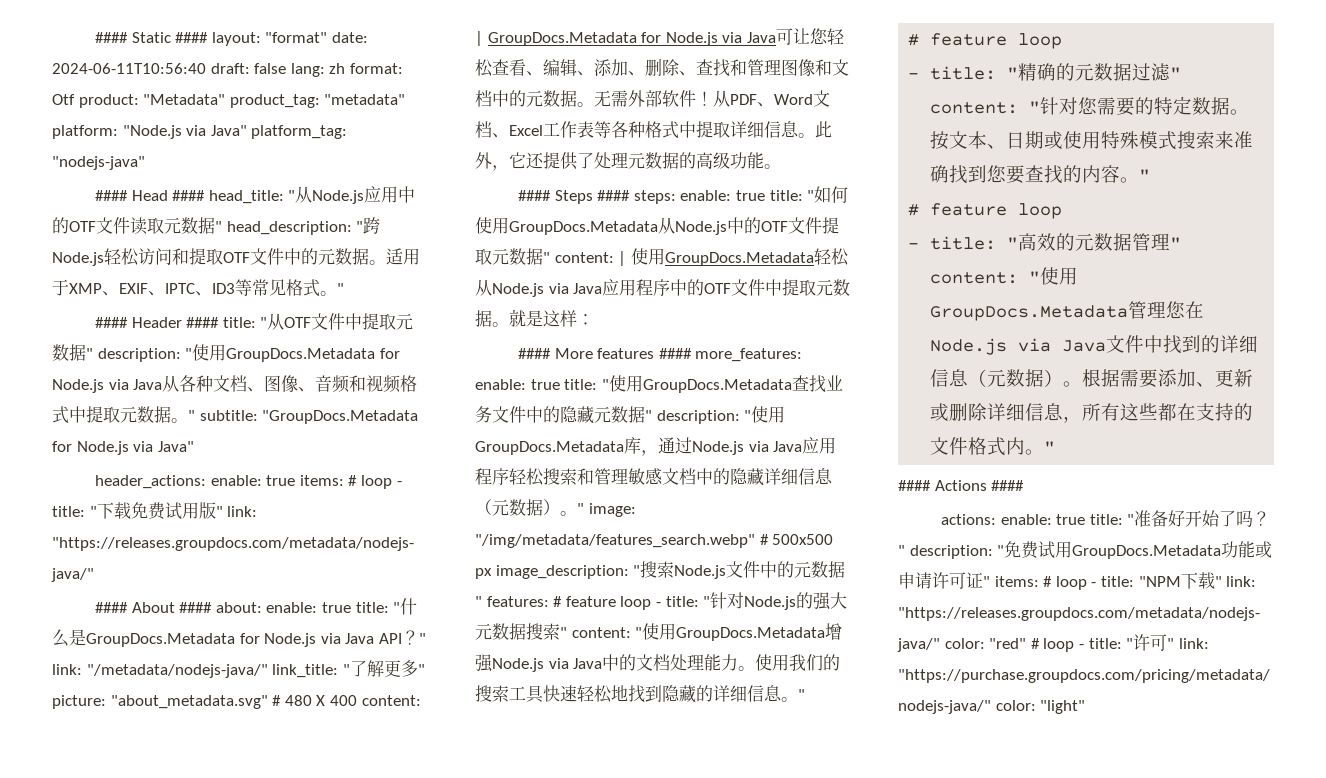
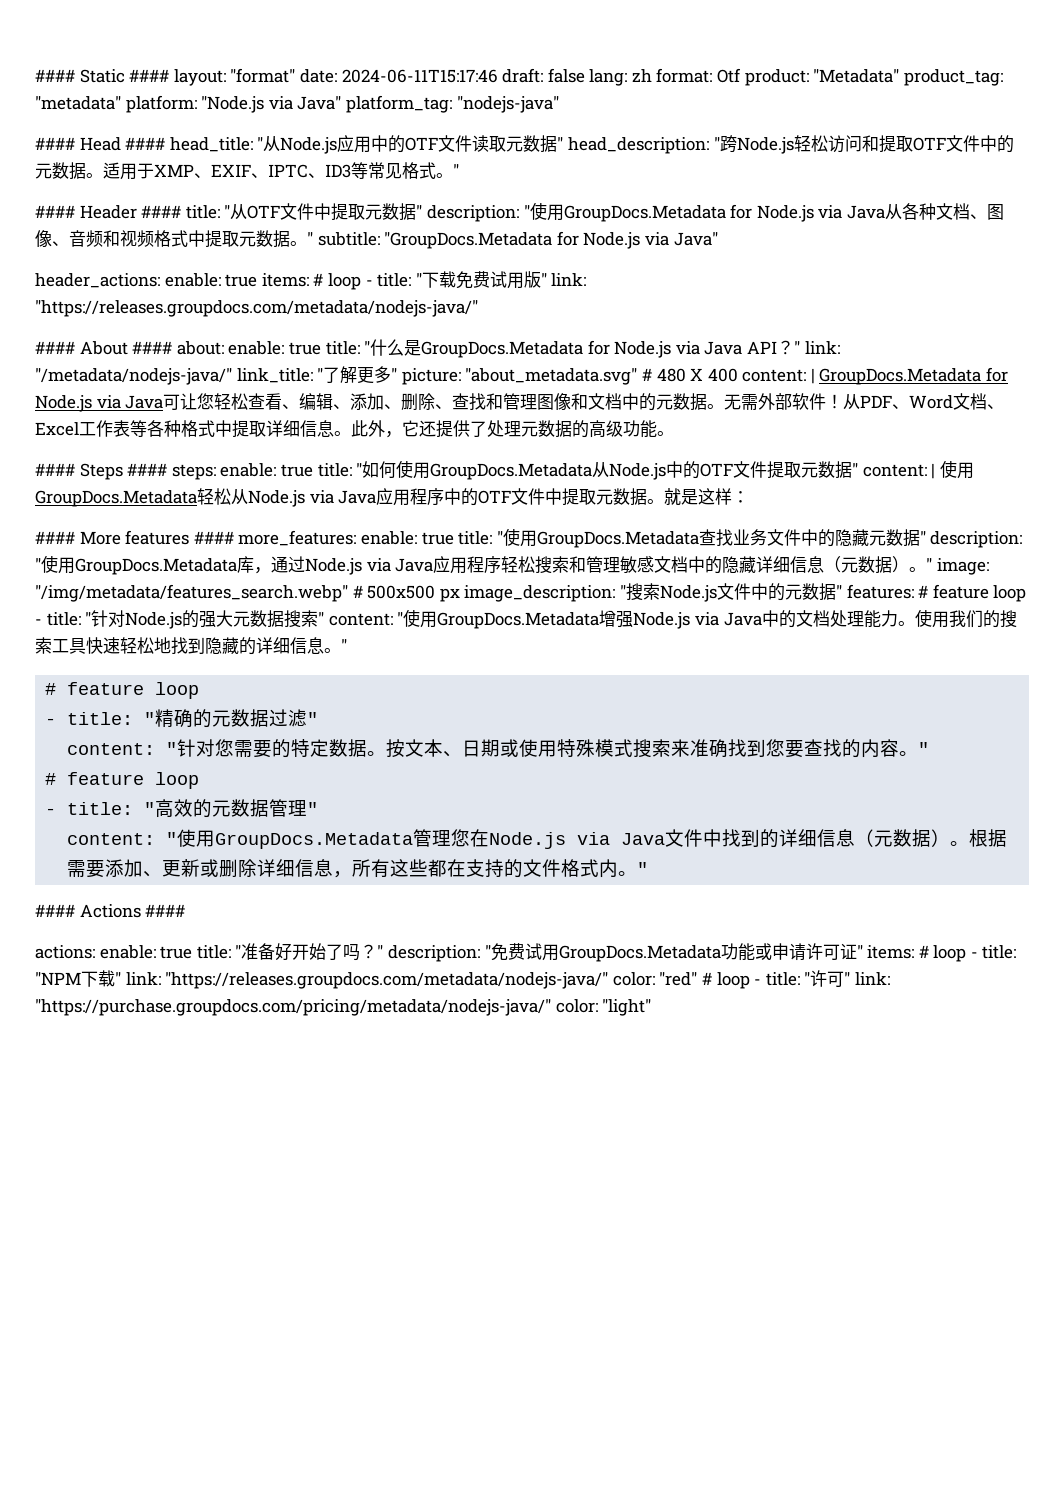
- #### Static #### layout: "format" date: 2024-06-11T10:56:40 draft: false lang: zh format: Otf product: "Metadata" product_tag: "metadata" platform: "Node.js via Java" platform_tag: "nodejs-java"
+ #### Static #### layout: "format" date: 2024-06-11T15:17:46 draft: false lang: zh format: Otf product: "Metadata" product_tag: "metadata" platform: "Node.js via Java" platform_tag: "nodejs-java"

